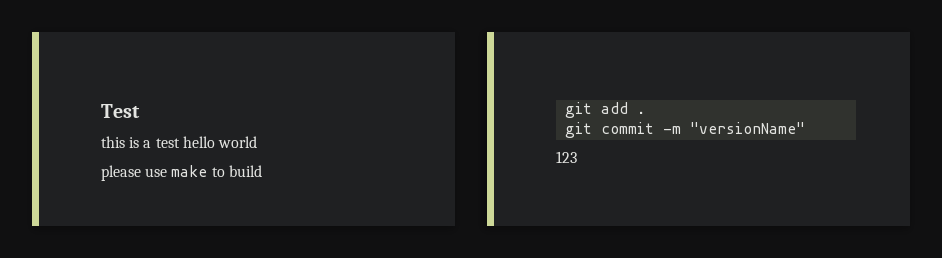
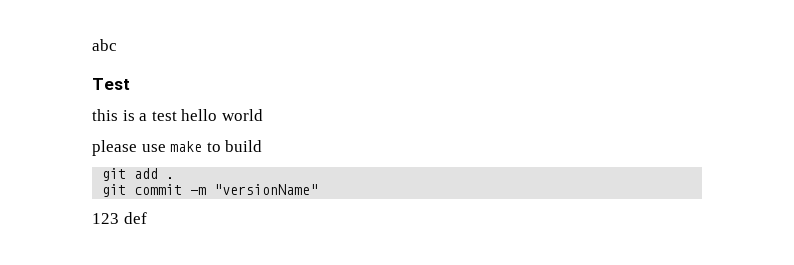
+ abc
- 123
+ 123 def

